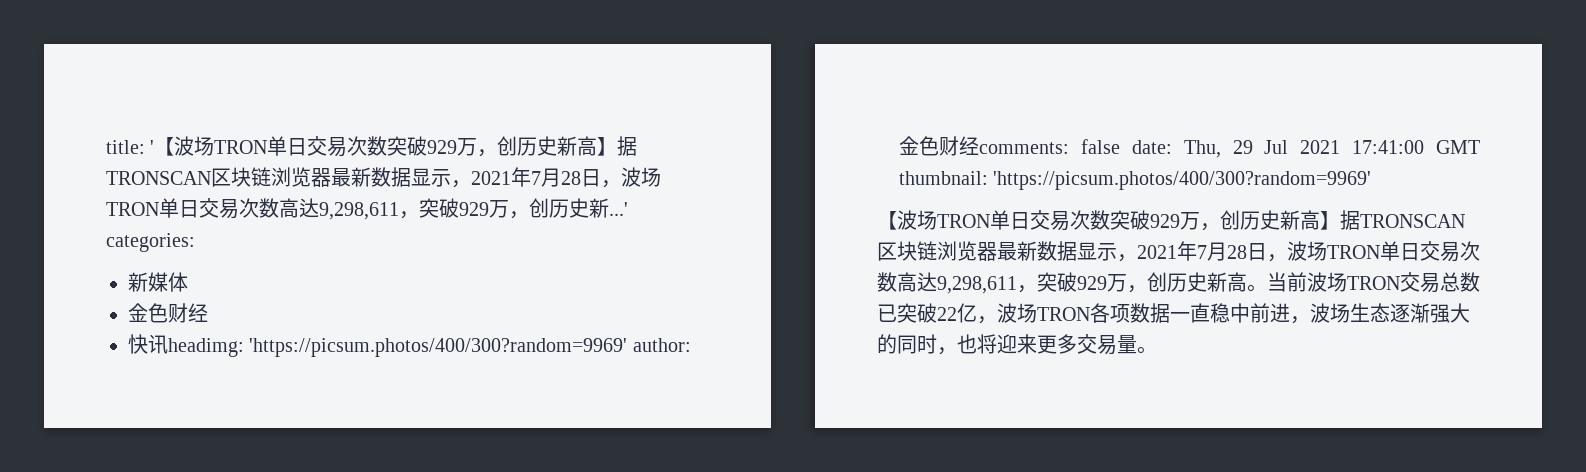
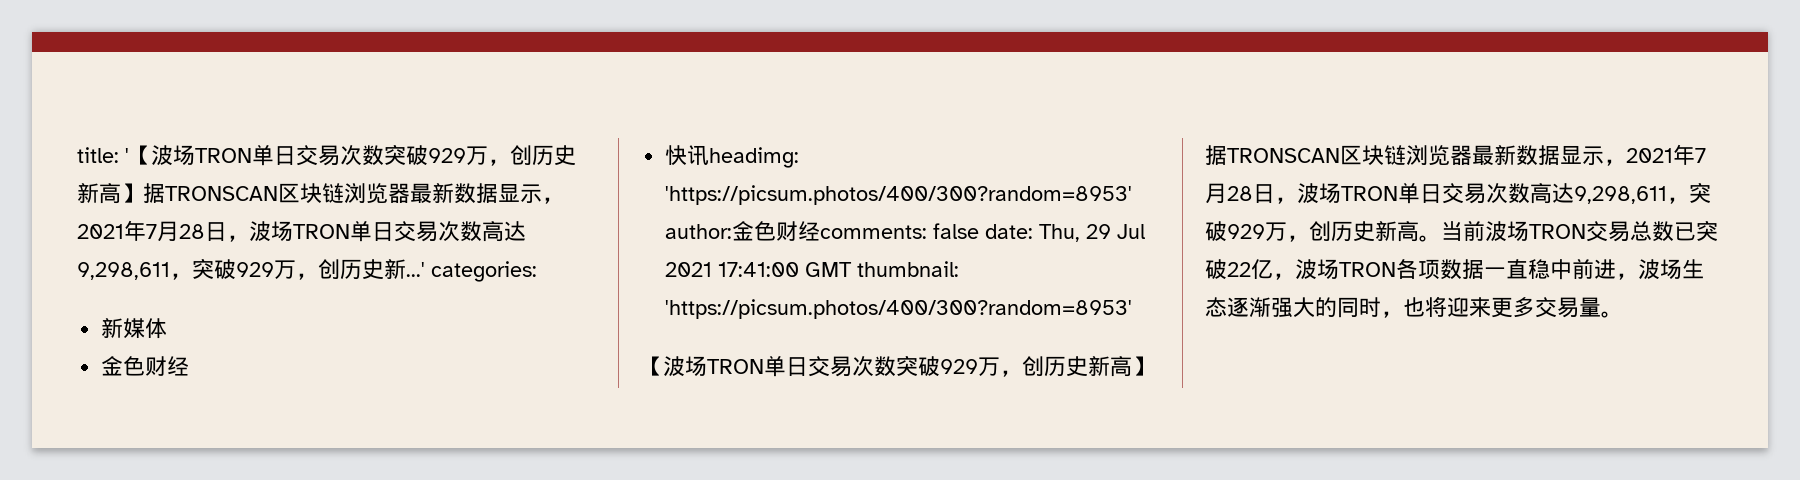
- 快讯headimg: 'https://picsum.photos/400/300?random=9969' author:金色财经comments: false date: Thu, 29 Jul 2021 17:41:00 GMT thumbnail: 'https://picsum.photos/400/300?random=9969'
+ 快讯headimg: 'https://picsum.photos/400/300?random=8953' author:金色财经comments: false date: Thu, 29 Jul 2021 17:41:00 GMT thumbnail: 'https://picsum.photos/400/300?random=8953'

